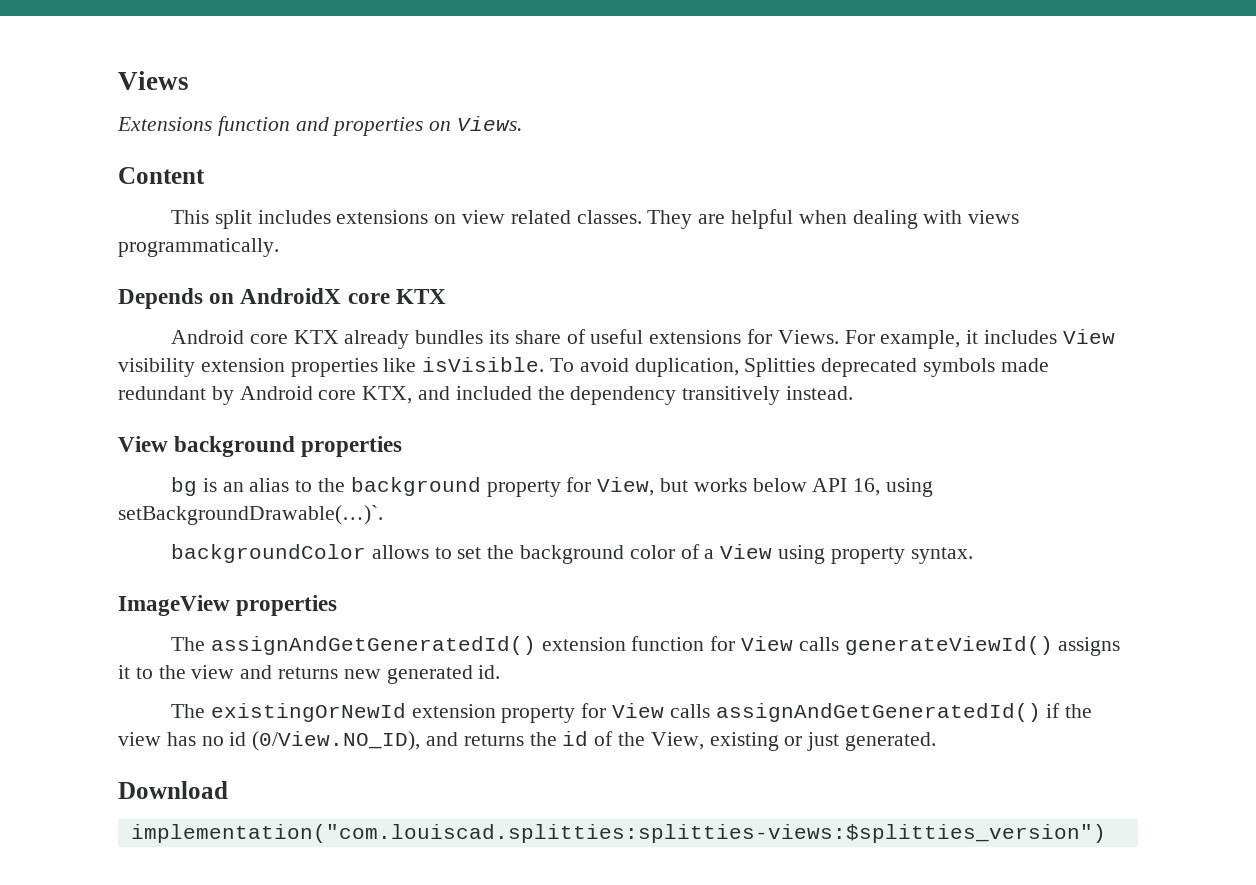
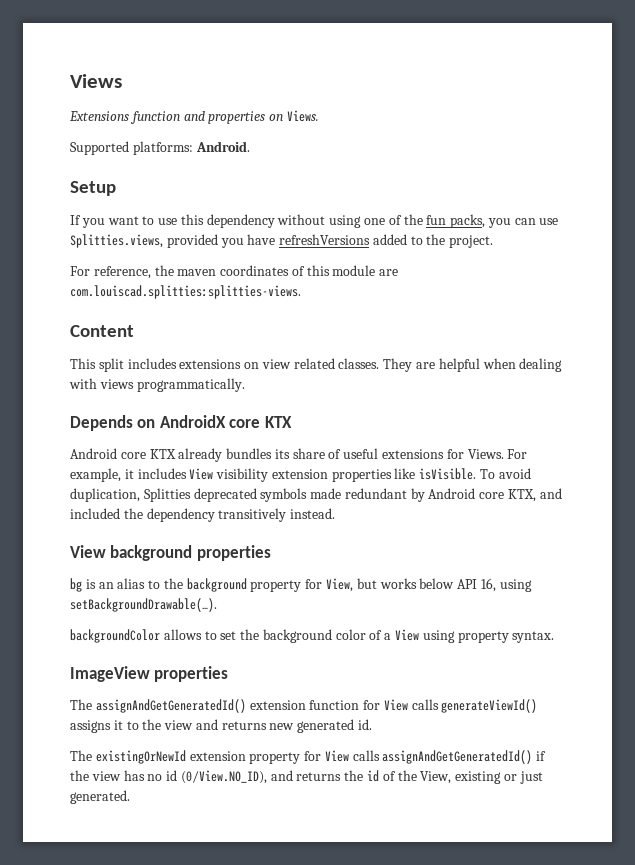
+ Supported platforms: Android.
+ Setup
+ If you want to use this dependency without using one of the fun packs, you can use Splitties.views, provided you have refreshVersions added to the project.
+ For reference, the maven coordinates of this module are com.louiscad.splitties:splitties-views.
- bg is an alias to the background property for View, but works below API 16, using setBackgroundDrawable(…)`.
+ bg is an alias to the background property for View, but works below API 16, using setBackgroundDrawable(…).
- Download
- implementation("com.louiscad.splitties:splitties-views:$splitties_version")

